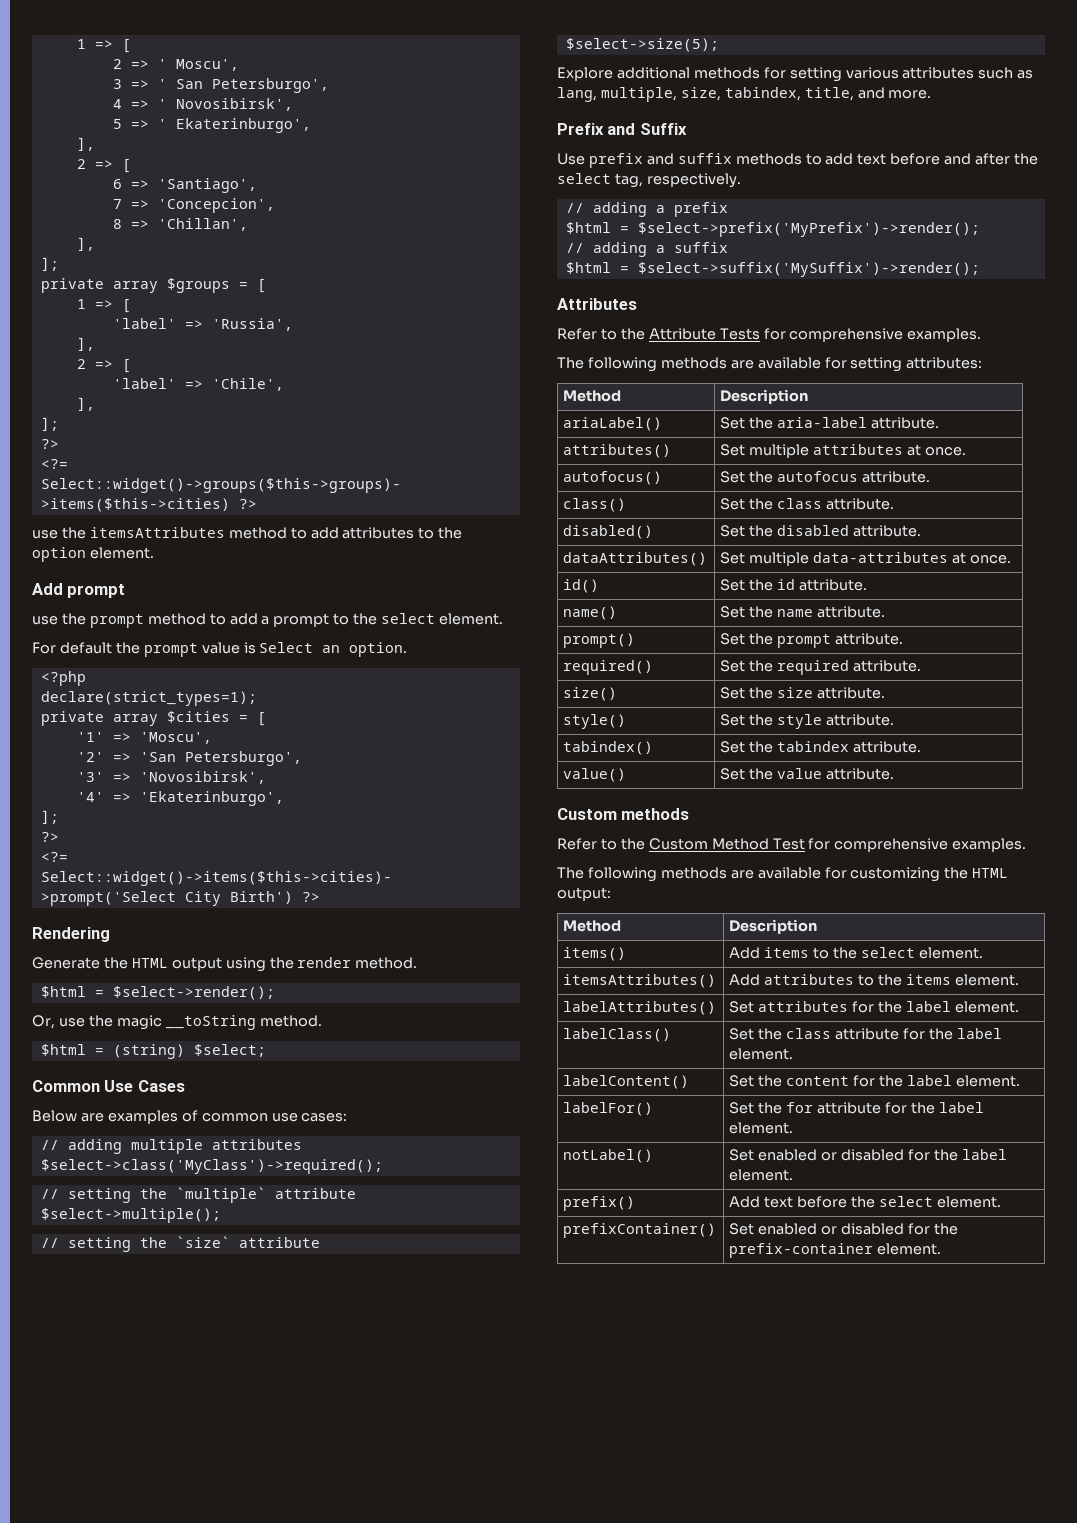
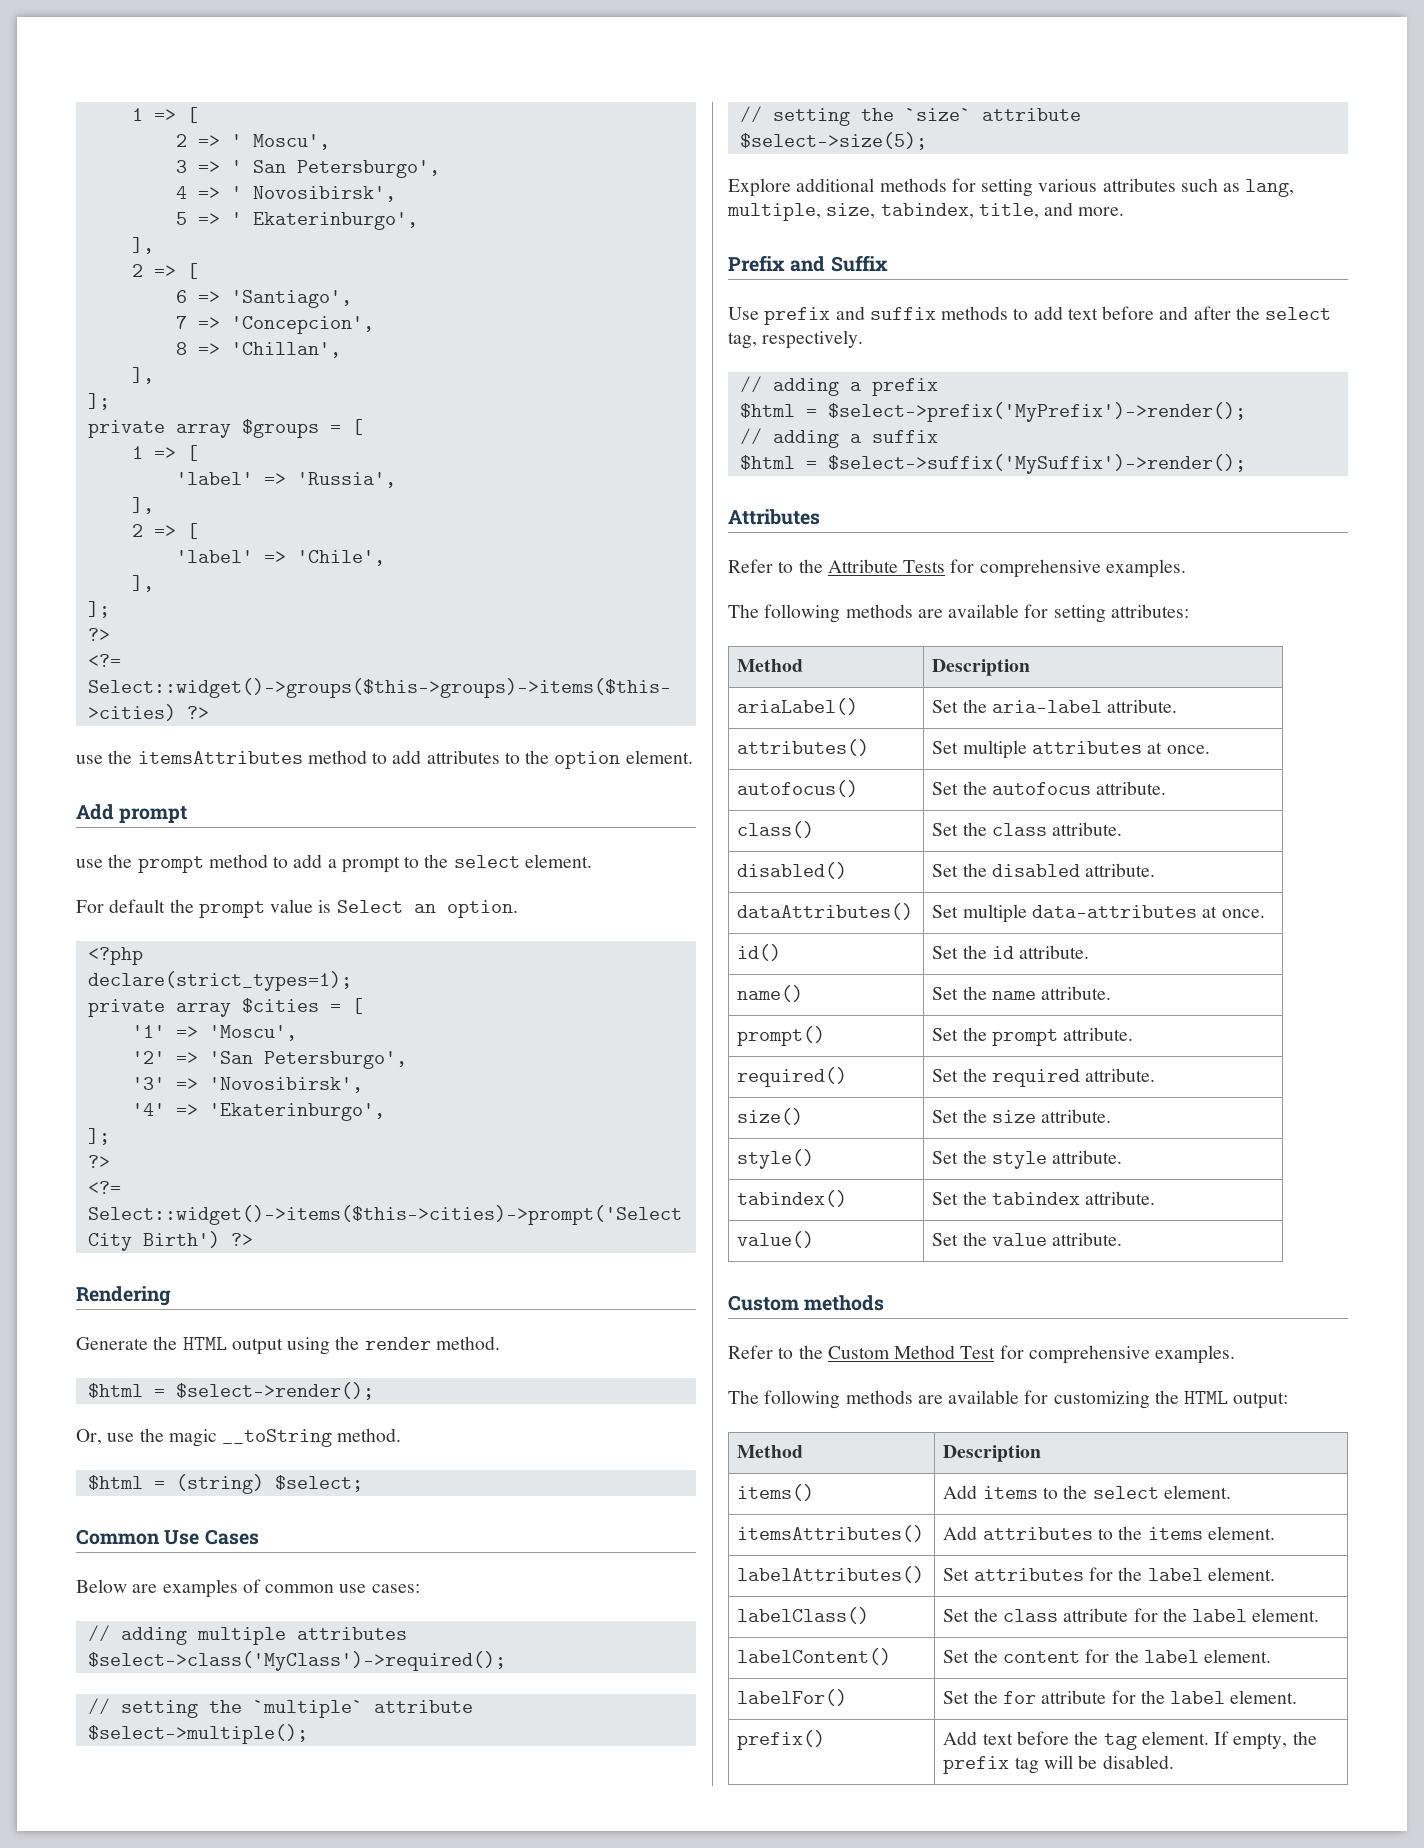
- notLabel() | Set enabled or disabled for the label element.
- prefix() | Add text before the select element.
- prefixContainer() | Set enabled or disabled for the prefix-container element.
+ prefix() | Add text before the tag element. If empty, the prefix tag will be disabled.

